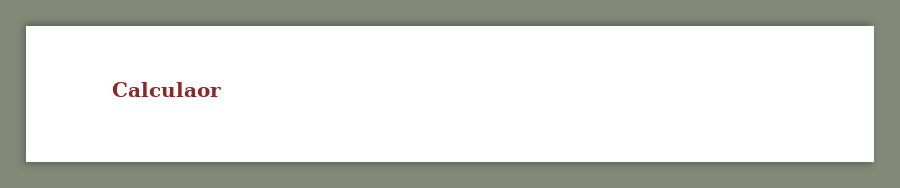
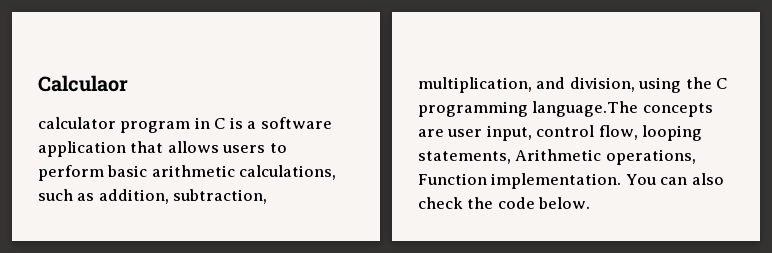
+ calculator program in C is a software application that allows users to perform basic arithmetic calculations, such as addition, subtraction, multiplication, and division, using the C programming language.The concepts are user input, control flow, looping statements, Arithmetic operations, Function implementation. You can also check the code below.

